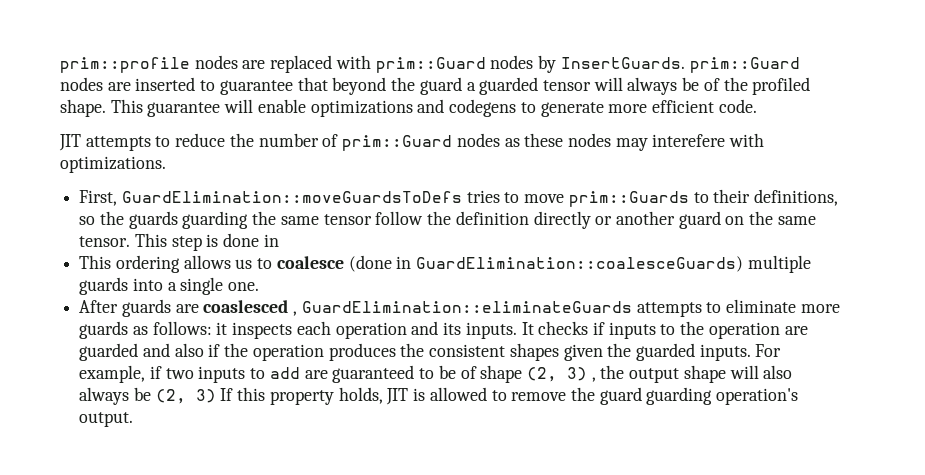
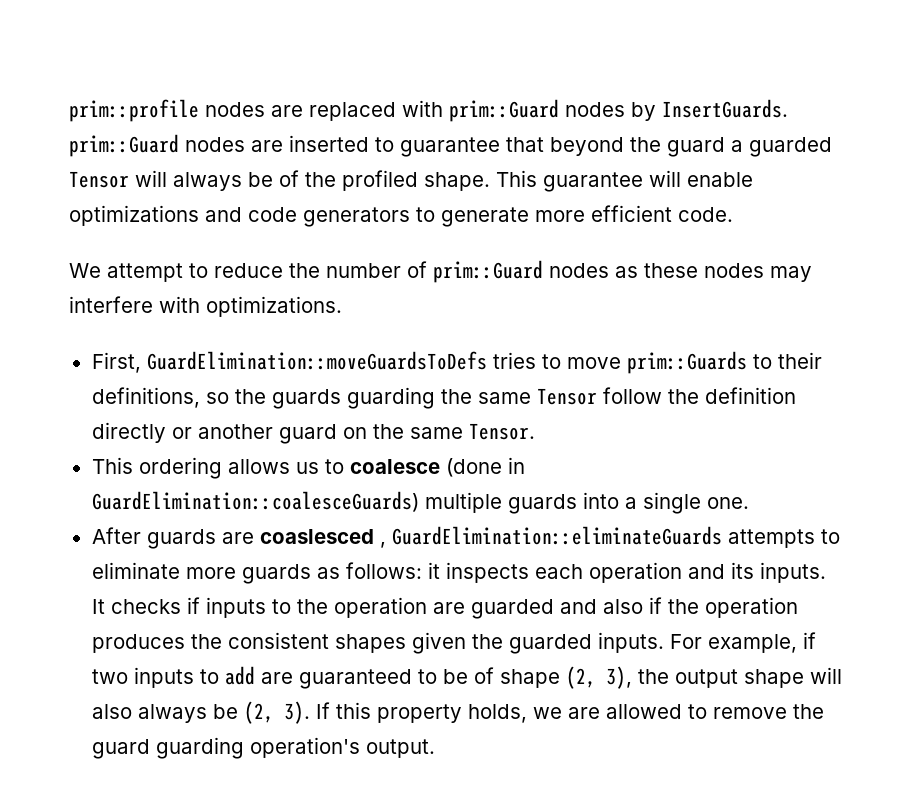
- prim::profile nodes are replaced with prim::Guard nodes by InsertGuards. prim::Guard nodes are inserted to guarantee that beyond the guard a guarded tensor will always be of the profiled shape.
+ prim::profile nodes are replaced with prim::Guard nodes by InsertGuards. prim::Guard nodes are inserted to guarantee that beyond the guard a guarded Tensor will always be of the profiled shape.
- This guarantee will enable optimizations and codegens to generate more efficient code.
+ This guarantee will enable optimizations and code generators to generate more efficient code.
- JIT attempts to reduce the number of prim::Guard nodes as these nodes may interefere with optimizations.
+ We attempt to reduce the number of prim::Guard nodes as these nodes may interfere with optimizations.
- First, GuardElimination::moveGuardsToDefs tries to move prim::Guards to their definitions, so the guards guarding the same tensor follow the definition directly or another guard on the same tensor. This step is done in
+ First, GuardElimination::moveGuardsToDefs tries to move prim::Guards to their definitions, so the guards guarding the same Tensor follow the definition directly or another guard on the same Tensor.
- For example, if two inputs to add are guaranteed to be of shape (2, 3) , the output shape will also always be (2, 3) If this property holds, JIT is allowed to remove the guard guarding operation's output.
+ For example, if two inputs to add are guaranteed to be of shape (2, 3), the output shape will also always be (2, 3). If this property holds, we are allowed to remove the guard guarding operation's output.

